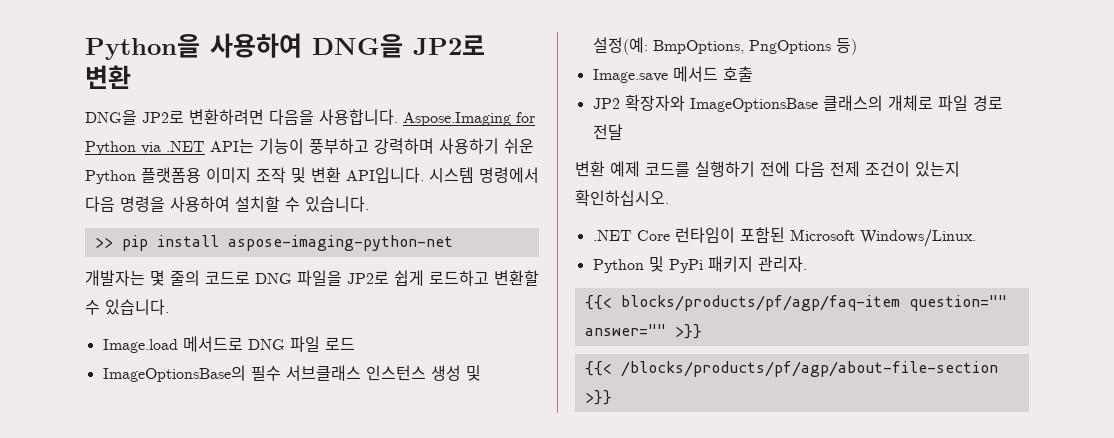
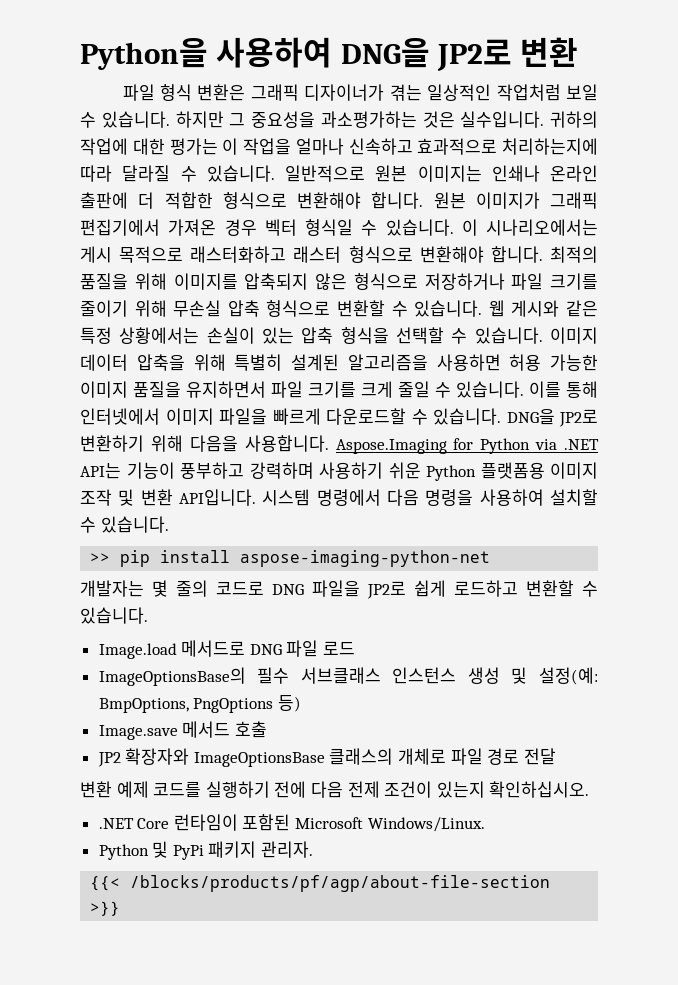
- DNG을 JP2로 변환하려면 다음을 사용합니다.
+ 파일 형식 변환은 그래픽 디자이너가 겪는 일상적인 작업처럼 보일 수 있습니다. 하지만 그 중요성을 과소평가하는 것은 실수입니다. 귀하의 작업에 대한 평가는 이 작업을 얼마나 신속하고 효과적으로 처리하는지에 따라 달라질 수 있습니다. 일반적으로 원본 이미지는 인쇄나 온라인 출판에 더 적합한 형식으로 변환해야 합니다. 원본 이미지가 그래픽 편집기에서 가져온 경우 벡터 형식일 수 있습니다. 이 시나리오에서는 게시 목적으로 래스터화하고 래스터 형식으로 변환해야 합니다. 최적의 품질을 위해 이미지를 압축되지 않은 형식으로 저장하거나 파일 크기를 줄이기 위해 무손실 압축 형식으로 변환할 수 있습니다. 웹 게시와 같은 특정 상황에서는 손실이 있는 압축 형식을 선택할 수 있습니다. 이미지 데이터 압축을 위해 특별히 설계된 알고리즘을 사용하면 허용 가능한 이미지 품질을 유지하면서 파일 크기를 크게 줄일 수 있습니다. 이를 통해 인터넷에서 이미지 파일을 빠르게 다운로드할 수 있습니다. DNG을 JP2로 변환하기 위해 다음을 사용합니다.
- {{< blocks/products/pf/agp/faq-item question="" answer="" >}}

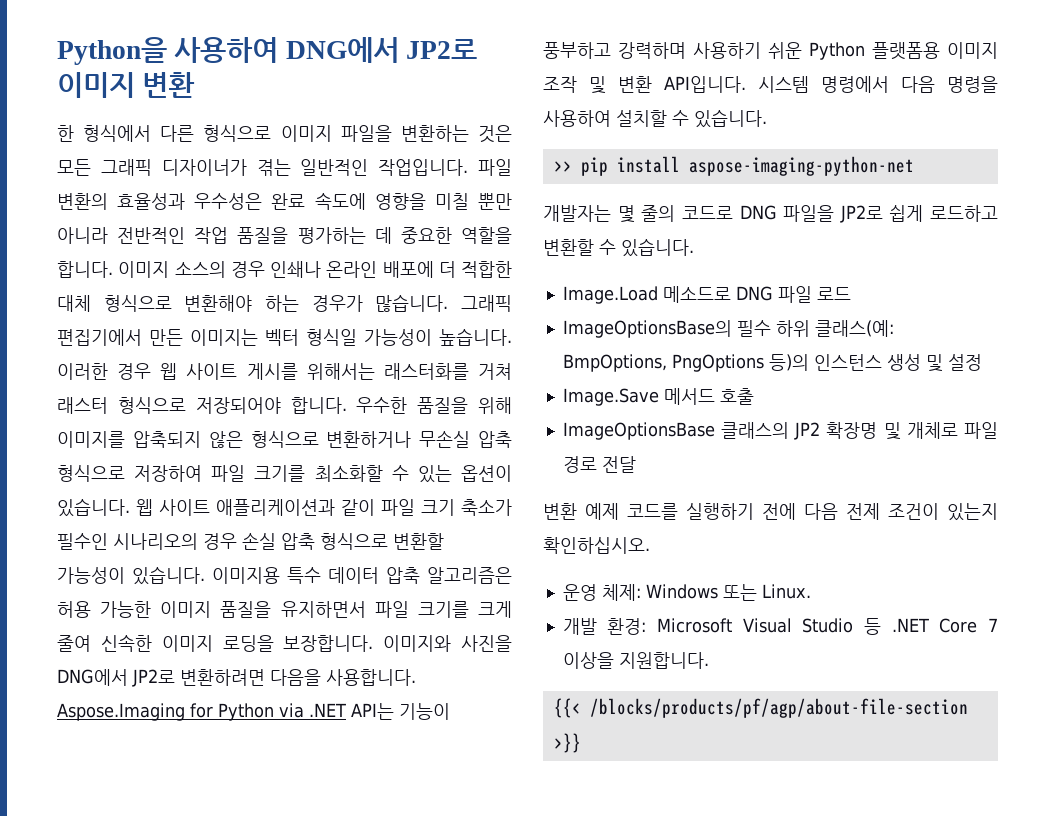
- Python을 사용하여 DNG을 JP2로 변환
- 파일 형식 변환은 그래픽 디자이너가 겪는 일상적인 작업처럼 보일 수 있습니다. 하지만 그 중요성을 과소평가하는 것은 실수입니다. 귀하의 작업에 대한 평가는 이 작업을 얼마나 신속하고 효과적으로 처리하는지에 따라 달라질 수 있습니다. 일반적으로 원본 이미지는 인쇄나 온라인 출판에 더 적합한 형식으로 변환해야 합니다. 원본 이미지가 그래픽 편집기에서 가져온 경우 벡터 형식일 수 있습니다. 이 시나리오에서는 게시 목적으로 래스터화하고 래스터 형식으로 변환해야 합니다. 최적의 품질을 위해 이미지를 압축되지 않은 형식으로 저장하거나 파일 크기를 줄이기 위해 무손실 압축 형식으로 변환할 수 있습니다. 웹 게시와 같은 특정 상황에서는 손실이 있는 압축 형식을 선택할 수 있습니다. 이미지 데이터 압축을 위해 특별히 설계된 알고리즘을 사용하면 허용 가능한 이미지 품질을 유지하면서 파일 크기를 크게 줄일 수 있습니다. 이를 통해 인터넷에서 이미지 파일을 빠르게 다운로드할 수 있습니다. DNG을 JP2로 변환하기 위해 다음을 사용합니다.
+ Python을 사용하여 DNG에서 JP2로 이미지 변환
+ 한 형식에서 다른 형식으로 이미지 파일을 변환하는 것은 모든 그래픽 디자이너가 겪는 일반적인 작업입니다. 파일 변환의 효율성과 우수성은 완료 속도에 영향을 미칠 뿐만 아니라 전반적인 작업 품질을 평가하는 데 중요한 역할을 합니다. 이미지 소스의 경우 인쇄나 온라인 배포에 더 적합한 대체 형식으로 변환해야 하는 경우가 많습니다. 그래픽 편집기에서 만든 이미지는 벡터 형식일 가능성이 높습니다. 이러한 경우 웹 사이트 게시를 위해서는 래스터화를 거쳐 래스터 형식으로 저장되어야 합니다. 우수한 품질을 위해 이미지를 압축되지 않은 형식으로 변환하거나 무손실 압축 형식으로 저장하여 파일 크기를 최소화할 수 있는 옵션이 있습니다. 웹 사이트 애플리케이션과 같이 파일 크기 축소가 필수인 시나리오의 경우 손실 압축 형식으로 변환할 가능성이 있습니다. 이미지용 특수 데이터 압축 알고리즘은 허용 가능한 이미지 품질을 유지하면서 파일 크기를 크게 줄여 신속한 이미지 로딩을 보장합니다. 이미지와 사진을 DNG에서 JP2로 변환하려면 다음을 사용합니다.
- Image.load 메서드로 DNG 파일 로드
+ Image.Load 메소드로 DNG 파일 로드
- ImageOptionsBase의 필수 서브클래스 인스턴스 생성 및 설정(예: BmpOptions, PngOptions 등)
- Image.save 메서드 호출
- JP2 확장자와 ImageOptionsBase 클래스의 개체로 파일 경로 전달
+ ImageOptionsBase의 필수 하위 클래스(예: BmpOptions, PngOptions 등)의 인스턴스 생성 및 설정
+ Image.Save 메서드 호출
+ ImageOptionsBase 클래스의 JP2 확장명 및 개체로 파일 경로 전달
- .NET Core 런타임이 포함된 Microsoft Windows/Linux.
- Python 및 PyPi 패키지 관리자.
+ 운영 체제: Windows 또는 Linux.
+ 개발 환경: Microsoft Visual Studio 등 .NET Core 7 이상을 지원합니다.

